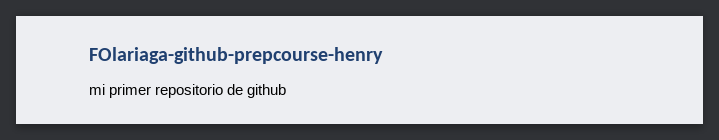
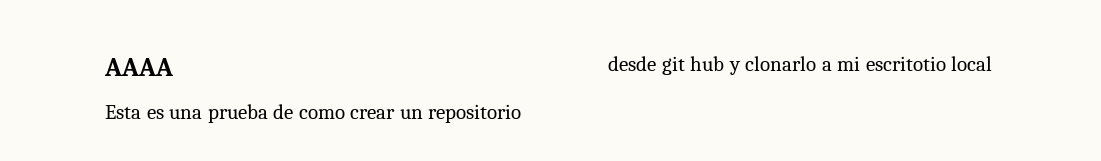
- FOlariaga-github-prepcourse-henry
- mi primer repositorio de github
+ AAAA
+ Esta es una prueba de como crear un repositorio desde git hub y clonarlo a mi escritotio local

